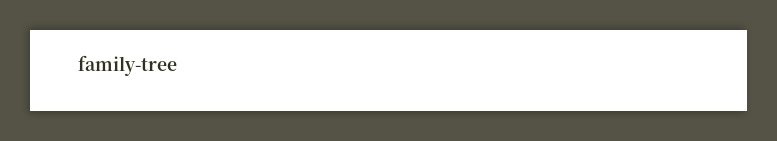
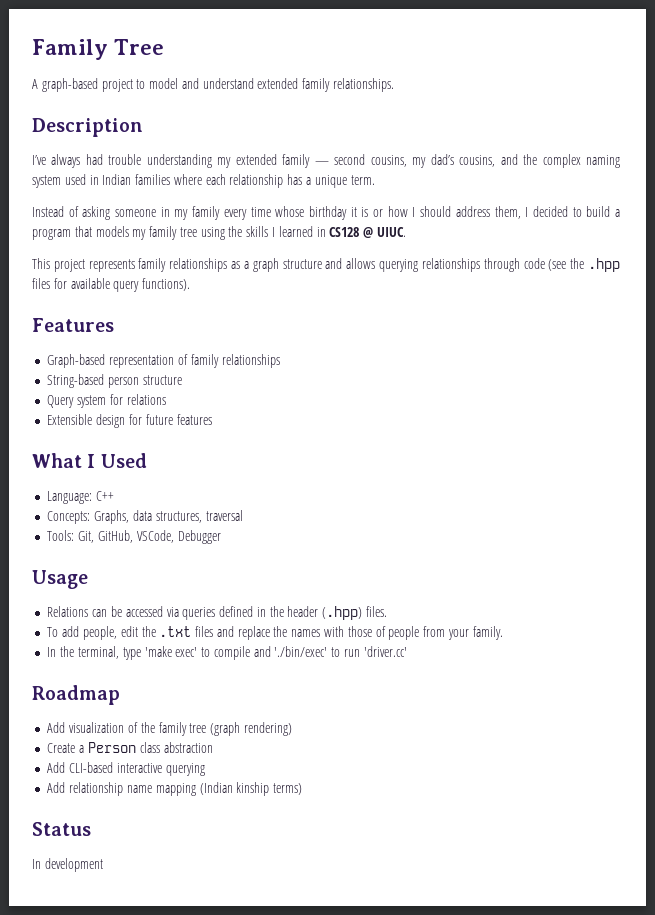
- family-tree
+ Family Tree
+ A graph-based project to model and understand extended family relationships.
+ Description
+ I’ve always had trouble understanding my extended family — second cousins, my dad’s cousins, and the complex naming system used in Indian families where each relationship has a unique term.
+ Instead of asking someone in my family every time whose birthday it is or how I should address them, I decided to build a program that models my family tree using the skills I learned in CS128 @ UIUC.
+ This project represents family relationships as a graph structure and allows querying relationships through code (see the .hpp files for available query functions).
+ Features
+ Graph-based representation of family relationships
+ String-based person structure
+ Query system for relations
+ Extensible design for future features
+ What I Used
+ Language: C++
+ Concepts: Graphs, data structures, traversal
+ Tools: Git, GitHub, VSCode, Debugger
+ Usage
+ Relations can be accessed via queries defined in the header (.hpp) files.
+ To add people, edit the .txt files and replace the names with those of people from your family.
+ In the terminal, type 'make exec' to compile and './bin/exec' to run 'driver.cc'
+ Roadmap
+ Add visualization of the family tree (graph rendering)
+ Create a Person class abstraction
+ Add CLI-based interactive querying
+ Add relationship name mapping (Indian kinship terms)
+ Status
+ In development

